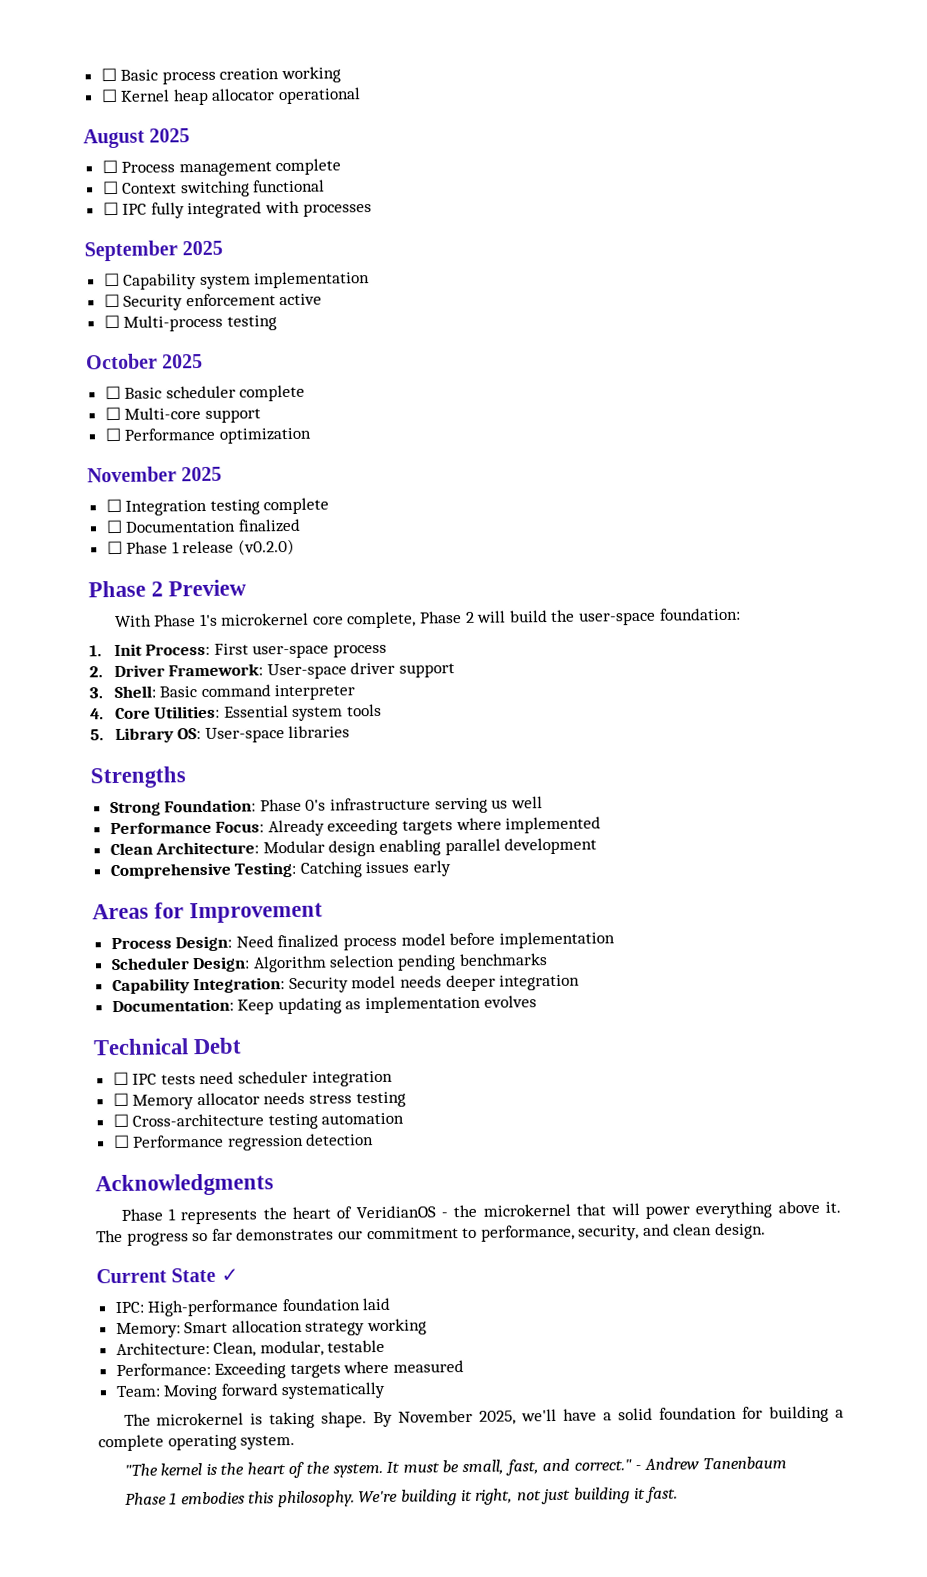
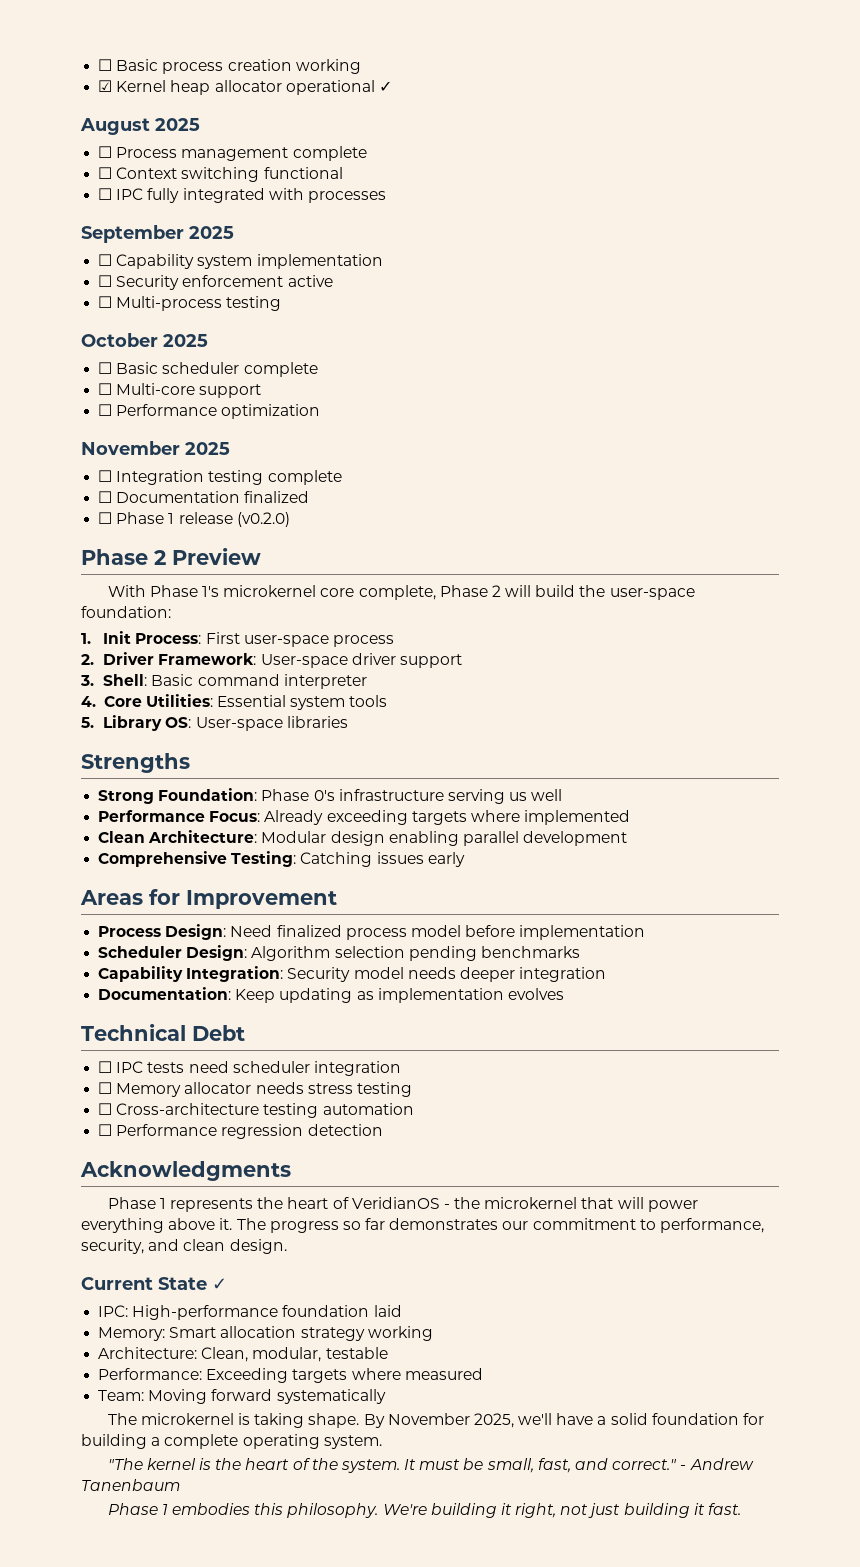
- ☐ Kernel heap allocator operational
+ ☑ Kernel heap allocator operational ✓

